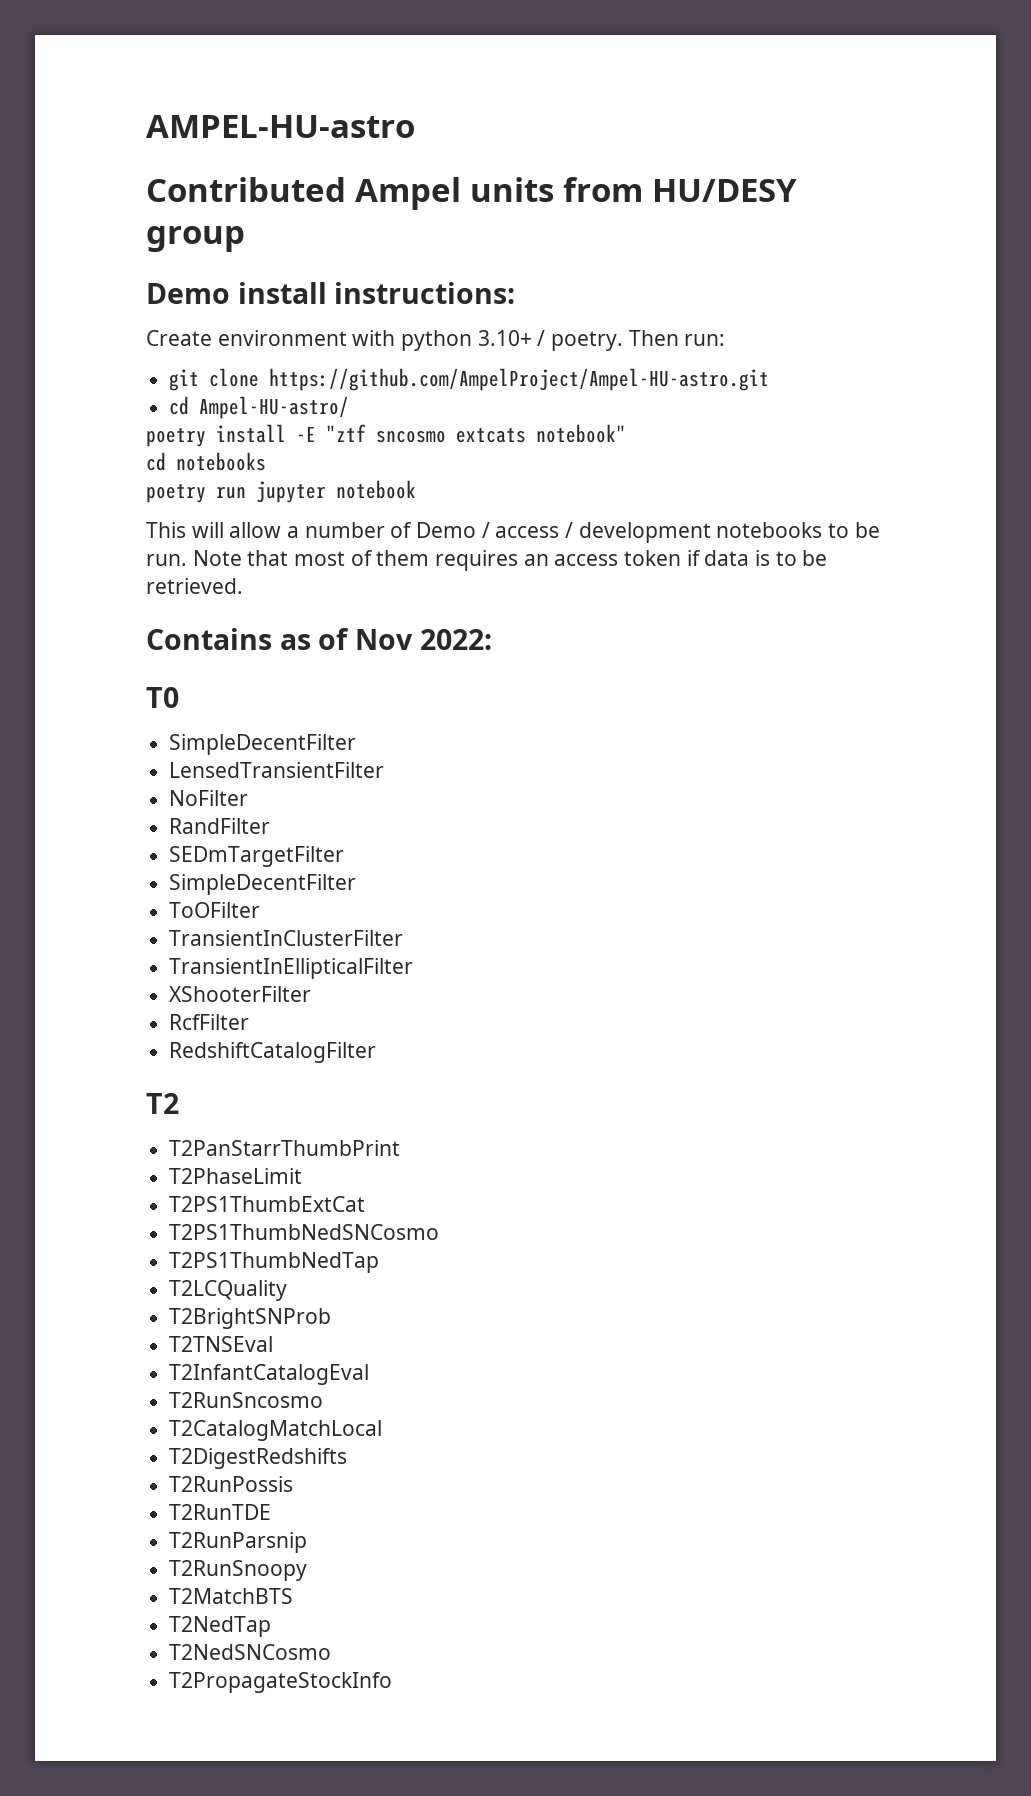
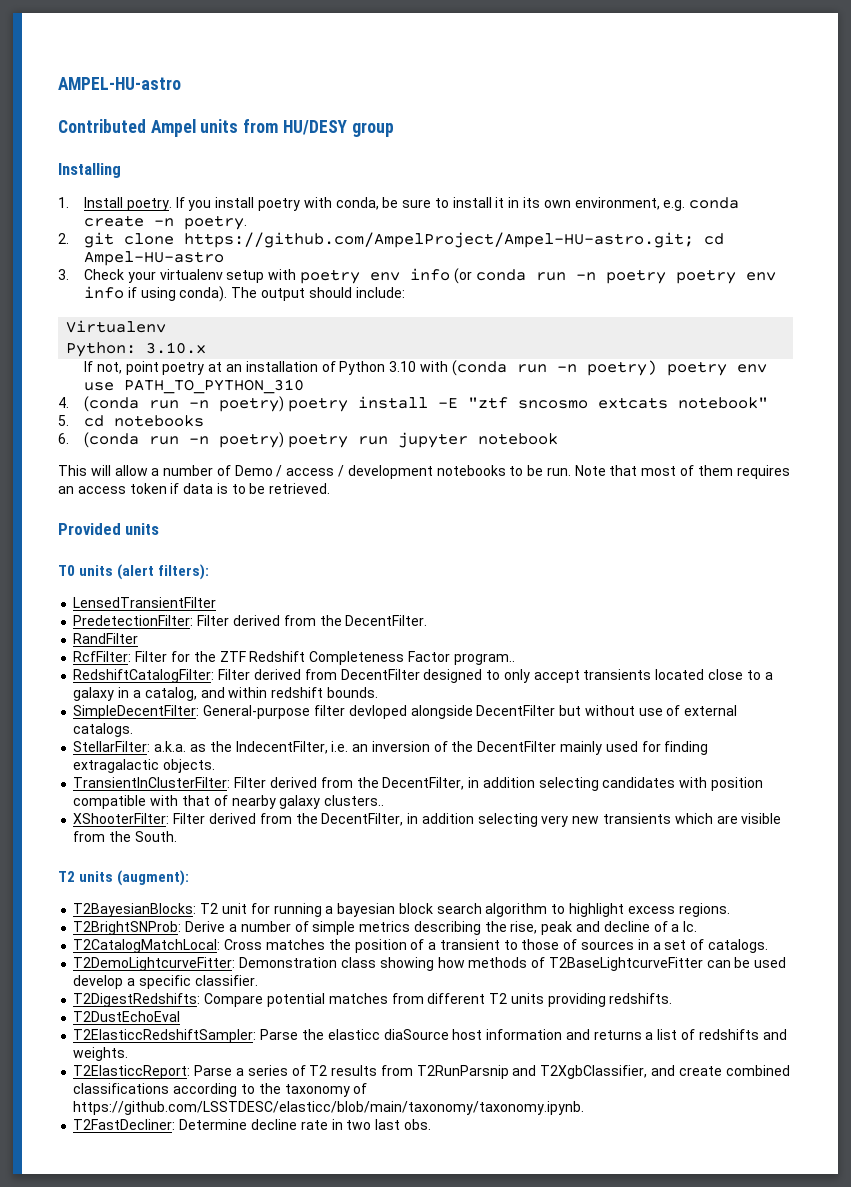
- Demo install instructions:
- Create environment with python 3.10+ / poetry. Then run:
- git clone https://github.com/AmpelProject/Ampel-HU-astro.git
- cd Ampel-HU-astro/
- poetry install -E "ztf sncosmo extcats notebook"
+ Installing
+ 1. Install poetry. If you install poetry with conda, be sure to install it in its own environment, e.g. conda create -n poetry.
+ 2. git clone https://github.com/AmpelProject/Ampel-HU-astro.git; cd Ampel-HU-astro
+ 3. Check your virtualenv setup with poetry env info (or conda run -n poetry poetry env info if using conda). The output should include:
+ Virtualenv
+ Python: 3.10.x
+ If not, point poetry at an installation of Python 3.10 with (conda run -n poetry) poetry env use PATH_TO_PYTHON_310
+ 4. (conda run -n poetry) poetry install -E "ztf sncosmo extcats notebook"
- cd notebooks
+ 5. cd notebooks
- poetry run jupyter notebook
+ 6. (conda run -n poetry) poetry run jupyter notebook
- Contains as of Nov 2022:
- T0
- SimpleDecentFilter
+ Provided units
+ T0 units (alert filters):
  LensedTransientFilter
- NoFilter
+ PredetectionFilter: Filter derived from the DecentFilter.
  RandFilter
- SEDmTargetFilter
- SimpleDecentFilter
- ToOFilter
- TransientInClusterFilter
- TransientInEllipticalFilter
- XShooterFilter
- RcfFilter
- RedshiftCatalogFilter
- T2
- T2PanStarrThumbPrint
- T2PhaseLimit
- T2PS1ThumbExtCat
- T2PS1ThumbNedSNCosmo
- T2PS1ThumbNedTap
- T2LCQuality
- T2BrightSNProb
- T2TNSEval
- T2InfantCatalogEval
- T2RunSncosmo
- T2CatalogMatchLocal
- T2DigestRedshifts
- T2RunPossis
- T2RunTDE
- T2RunParsnip
- T2RunSnoopy
- T2MatchBTS
- T2NedTap
- T2NedSNCosmo
- T2PropagateStockInfo
+ RcfFilter: Filter for the ZTF Redshift Completeness Factor program..
+ RedshiftCatalogFilter: Filter derived from DecentFilter designed to only accept transients located close to a galaxy in a catalog, and within redshift bounds.
+ SimpleDecentFilter: General-purpose filter devloped alongside DecentFilter but without use of external catalogs.
+ StellarFilter: a.k.a. as the IndecentFilter, i.e. an inversion of the DecentFilter mainly used for finding extragalactic objects.
+ TransientInClusterFilter: Filter derived from the DecentFilter, in addition selecting candidates with position compatible with that of nearby galaxy clusters..
+ XShooterFilter: Filter derived from the DecentFilter, in addition selecting very new transients which are visible from the South.
+ T2 units (augment):
+ T2BayesianBlocks: T2 unit for running a bayesian block search algorithm to highlight excess regions.
+ T2BrightSNProb: Derive a number of simple metrics describing the rise, peak and decline of a lc.
+ T2CatalogMatchLocal: Cross matches the position of a transient to those of sources in a set of catalogs.
+ T2DemoLightcurveFitter: Demonstration class showing how methods of T2BaseLightcurveFitter can be used develop a specific classifier.
+ T2DigestRedshifts: Compare potential matches from different T2 units providing redshifts.
+ T2DustEchoEval
+ T2ElasticcRedshiftSampler: Parse the elasticc diaSource host information and returns a list of redshifts and weights.
+ T2ElasticcReport: Parse a series of T2 results from T2RunParsnip and T2XgbClassifier, and create combined classifications according to the taxonomy of https://github.com/LSSTDESC/elasticc/blob/main/taxonomy/taxonomy.ipynb.
+ T2FastDecliner: Determine decline rate in two last obs.

